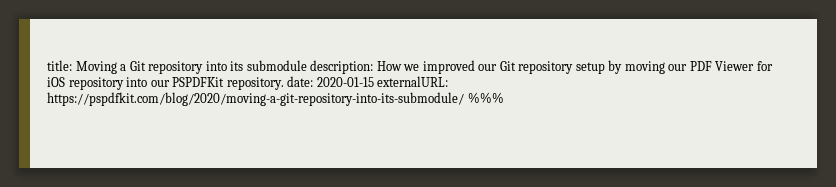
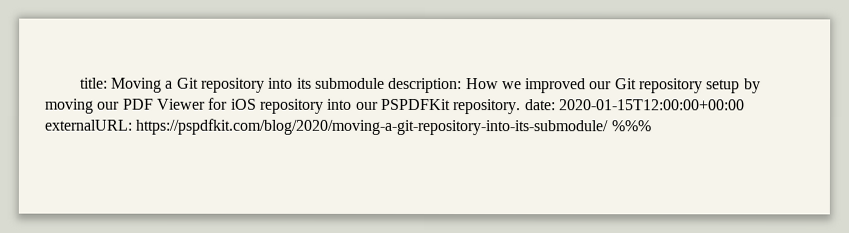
- title: Moving a Git repository into its submodule description: How we improved our Git repository setup by moving our PDF Viewer for iOS repository into our PSPDFKit repository. date: 2020-01-15 externalURL: https://pspdfkit.com/blog/2020/moving-a-git-repository-into-its-submodule/ %%%
+ title: Moving a Git repository into its submodule description: How we improved our Git repository setup by moving our PDF Viewer for iOS repository into our PSPDFKit repository. date: 2020-01-15T12:00:00+00:00 externalURL: https://pspdfkit.com/blog/2020/moving-a-git-repository-into-its-submodule/ %%%

